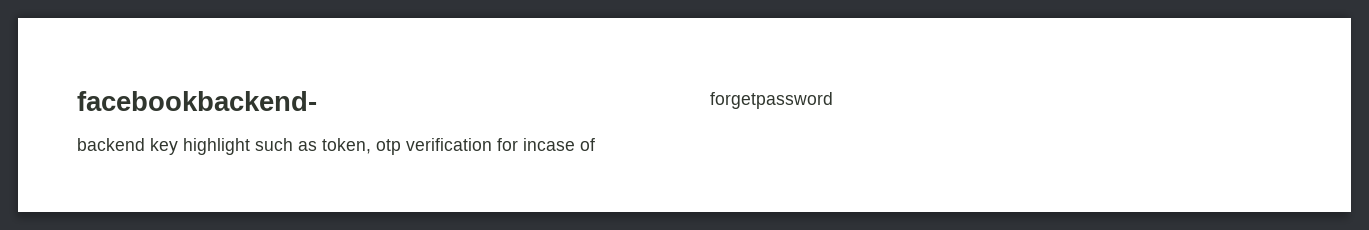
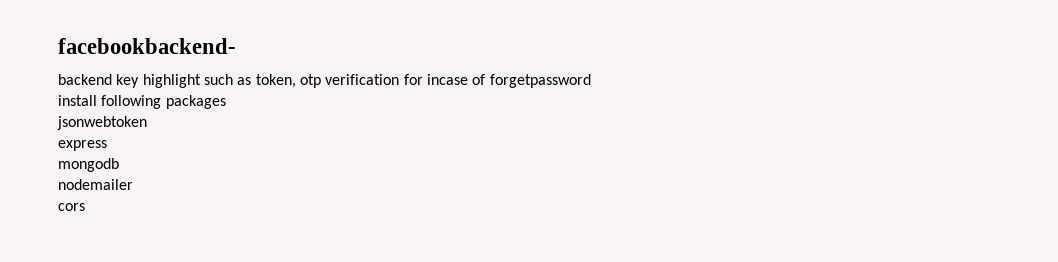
+ install following packages
+ jsonwebtoken
+ express
+ mongodb
+ nodemailer
+ cors

